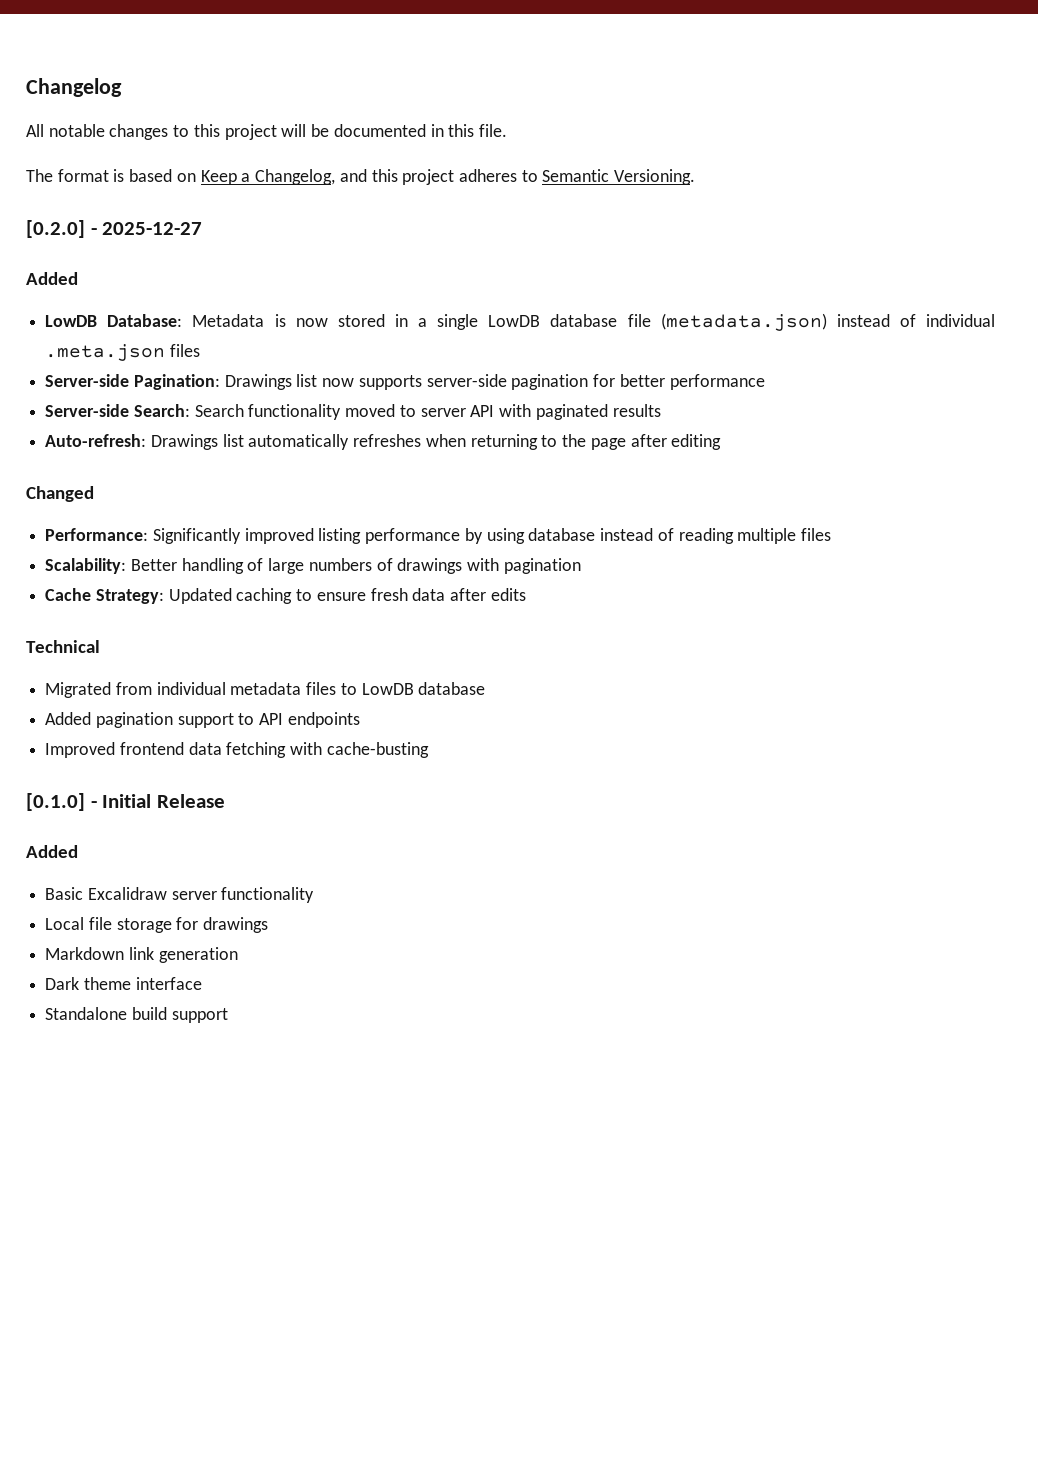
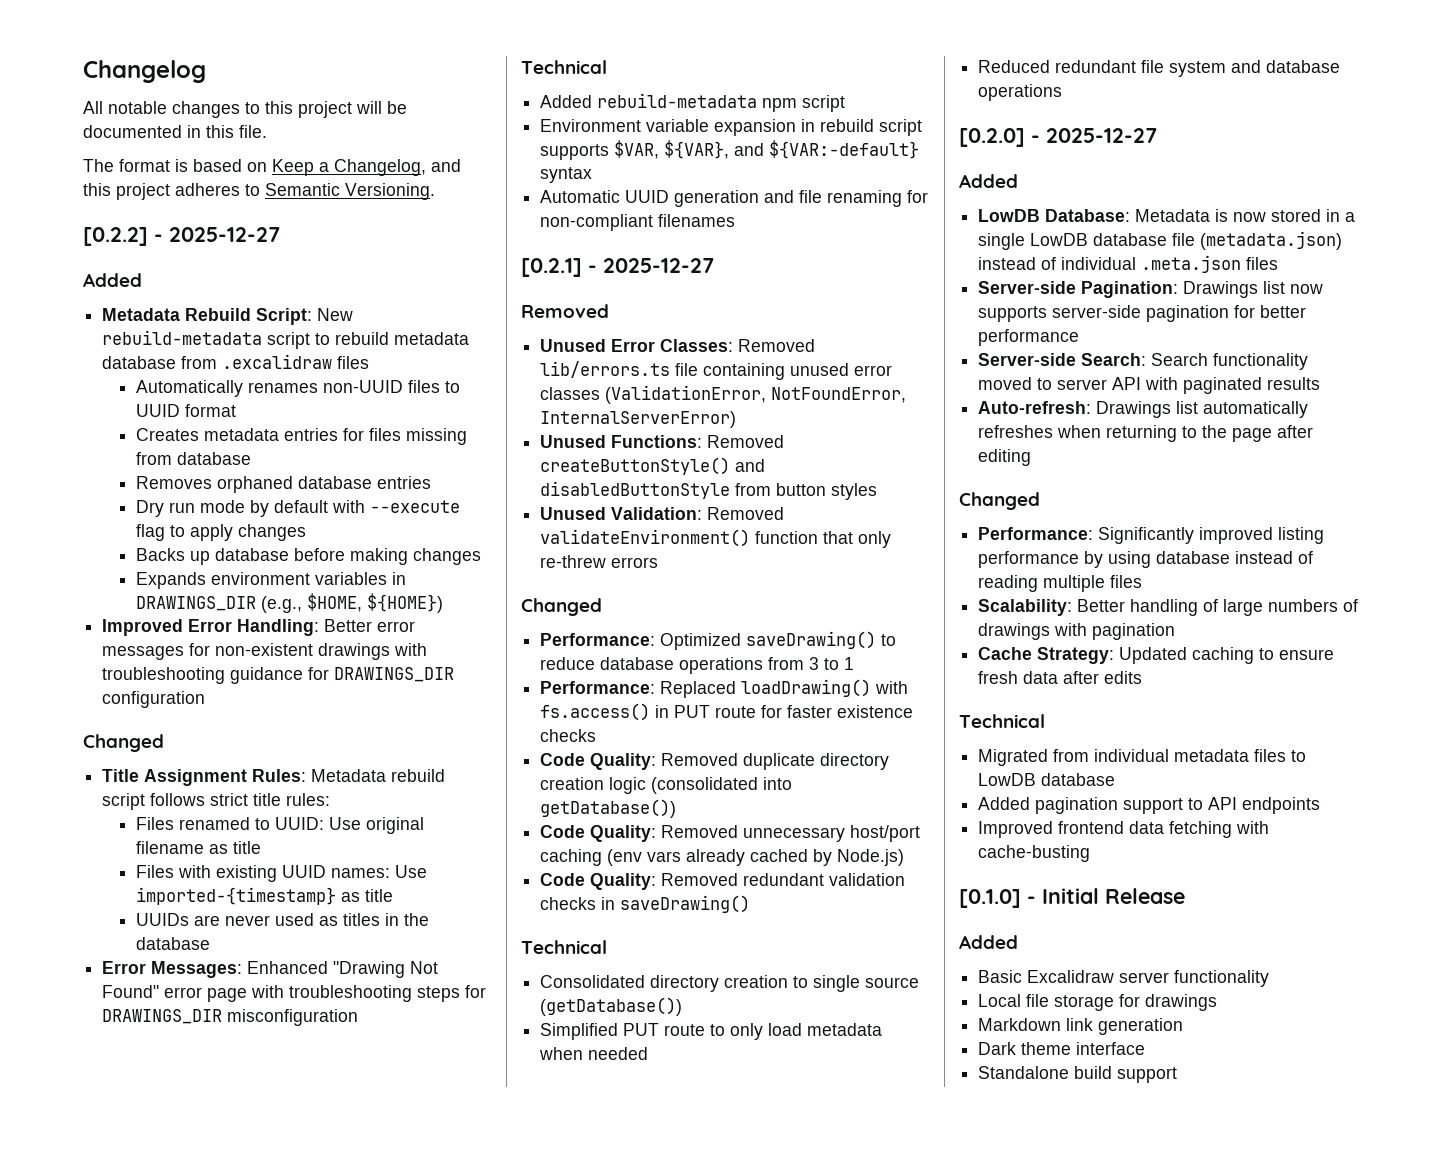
+ [0.2.2] - 2025-12-27
+ Added
+ Metadata Rebuild Script: New rebuild-metadata script to rebuild metadata database from .excalidraw files
+ Automatically renames non-UUID files to UUID format
+ Creates metadata entries for files missing from database
+ Removes orphaned database entries
+ Dry run mode by default with --execute flag to apply changes
+ Backs up database before making changes
+ Expands environment variables in DRAWINGS_DIR (e.g., $HOME, ${HOME})
+ Improved Error Handling: Better error messages for non-existent drawings with troubleshooting guidance for DRAWINGS_DIR configuration
+ Changed
+ Title Assignment Rules: Metadata rebuild script follows strict title rules:
+ Files renamed to UUID: Use original filename as title
+ Files with existing UUID names: Use imported-{timestamp} as title
+ UUIDs are never used as titles in the database
+ Error Messages: Enhanced "Drawing Not Found" error page with troubleshooting steps for DRAWINGS_DIR misconfiguration
+ Technical
+ Added rebuild-metadata npm script
+ Environment variable expansion in rebuild script supports $VAR, ${VAR}, and ${VAR:-default} syntax
+ Automatic UUID generation and file renaming for non-compliant filenames
+ [0.2.1] - 2025-12-27
+ Removed
+ Unused Error Classes: Removed lib/errors.ts file containing unused error classes (ValidationError, NotFoundError, InternalServerError)
+ Unused Functions: Removed createButtonStyle() and disabledButtonStyle from button styles
+ Unused Validation: Removed validateEnvironment() function that only re-threw errors
+ Changed
+ Performance: Optimized saveDrawing() to reduce database operations from 3 to 1
+ Performance: Replaced loadDrawing() with fs.access() in PUT route for faster existence checks
+ Code Quality: Removed duplicate directory creation logic (consolidated into getDatabase())
+ Code Quality: Removed unnecessary host/port caching (env vars already cached by Node.js)
+ Code Quality: Removed redundant validation checks in saveDrawing()
+ Technical
+ Consolidated directory creation to single source (getDatabase())
+ Simplified PUT route to only load metadata when needed
+ Reduced redundant file system and database operations

